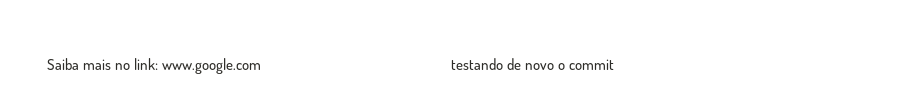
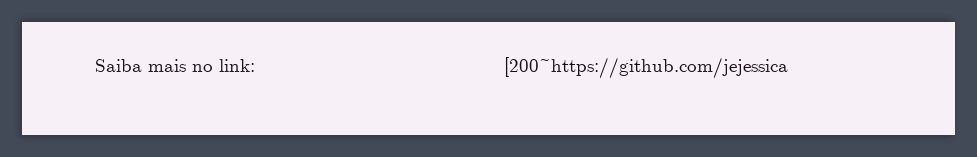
- Saiba mais no link: www.google.com
- testando de novo o commit
+ Saiba mais no link: [200~https://github.com/jejessica

